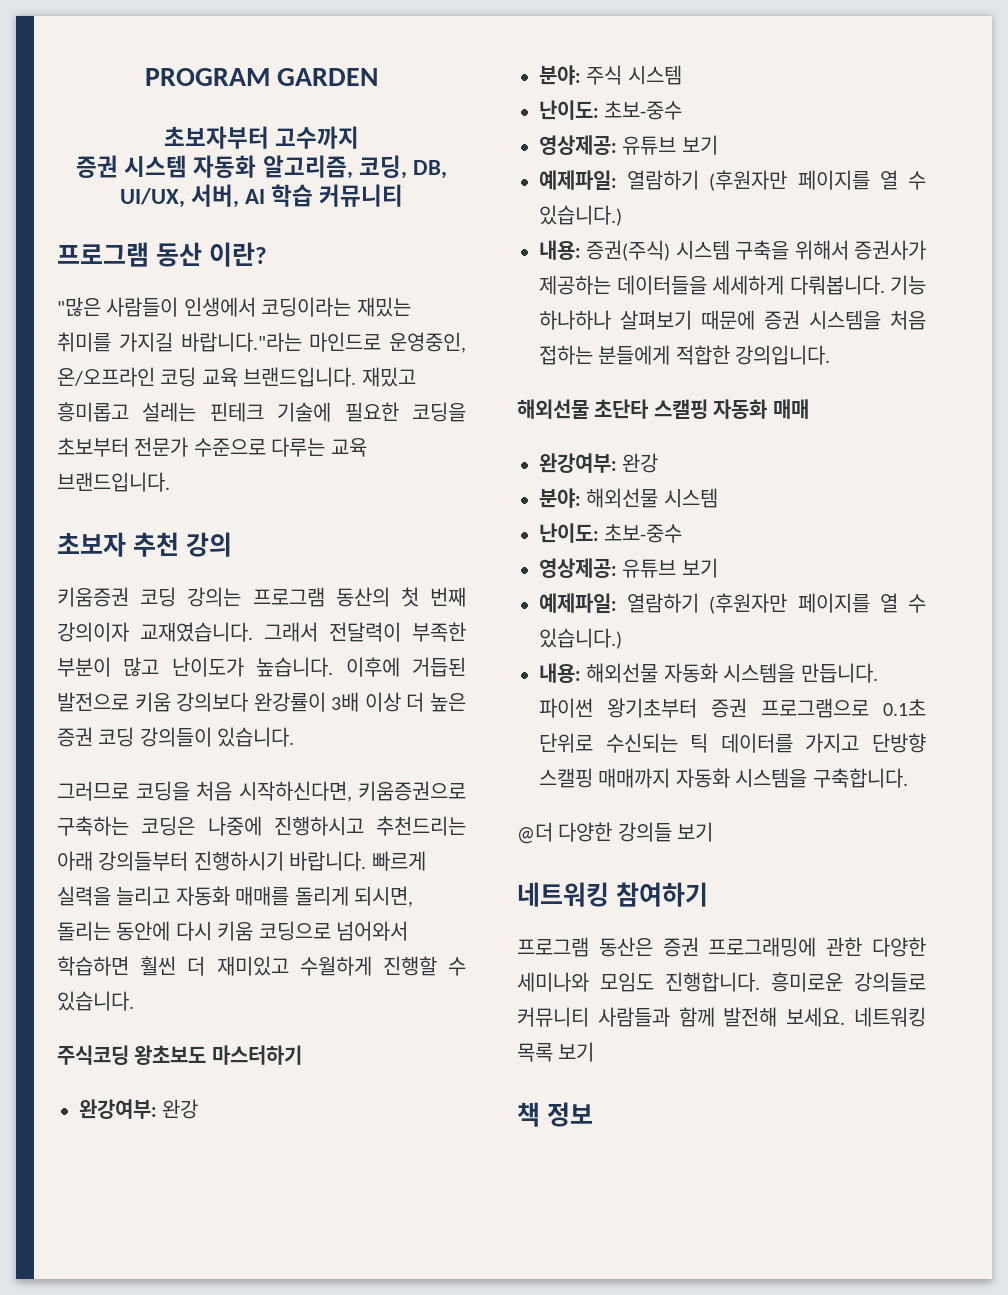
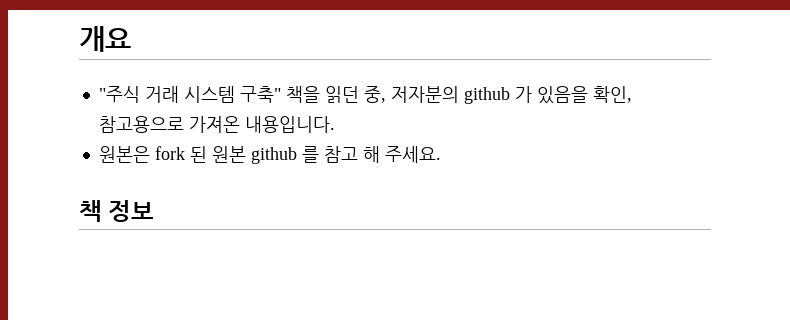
- PROGRAM GARDEN
- 초보자부터 고수까지
- 증권 시스템 자동화 알고리즘, 코딩, DB, UI/UX, 서버, AI 학습 커뮤니티
- 프로그램 동산 이란?
- "많은 사람들이 인생에서 코딩이라는 재밌는 취미를 가지길 바랍니다."라는 마인드로 운영중인, 온/오프라인 코딩 교육 브랜드입니다. 재밌고 흥미롭고 설레는 핀테크 기술에 필요한 코딩을 초보부터 전문가 수준으로 다루는 교육 브랜드입니다.
- 초보자 추천 강의
- 키움증권 코딩 강의는 프로그램 동산의 첫 번째 강의이자 교재였습니다. 그래서 전달력이 부족한 부분이 많고 난이도가 높습니다. 이후에 거듭된 발전으로 키움 강의보다 완강률이 3배 이상 더 높은 증권 코딩 강의들이 있습니다.
- 그러므로 코딩을 처음 시작하신다면, 키움증권으로 구축하는 코딩은 나중에 진행하시고 추천드리는 아래 강의들부터 진행하시기 바랍니다. 빠르게 실력을 늘리고 자동화 매매를 돌리게 되시면, 돌리는 동안에 다시 키움 코딩으로 넘어와서 학습하면 훨씬 더 재미있고 수월하게 진행할 수 있습니다.
- 주식코딩 왕초보도 마스터하기
- 완강여부: 완강
- 분야: 주식 시스템
- 난이도: 초보-중수
- 영상제공: 유튜브 보기
- 예제파일: 열람하기 (후원자만 페이지를 열 수 있습니다.)
- 내용: 증권(주식) 시스템 구축을 위해서 증권사가 제공하는 데이터들을 세세하게 다뤄봅니다. 기능 하나하나 살펴보기 때문에 증권 시스템을 처음 접하는 분들에게 적합한 강의입니다.
- 해외선물 초단타 스캘핑 자동화 매매
- 완강여부: 완강
- 분야: 해외선물 시스템
- 난이도: 초보-중수
- 영상제공: 유튜브 보기
- 예제파일: 열람하기 (후원자만 페이지를 열 수 있습니다.)
- 내용: 해외선물 자동화 시스템을 만듭니다. 파이썬 왕기초부터 증권 프로그램으로 0.1초 단위로 수신되는 틱 데이터를 가지고 단방향 스캘핑 매매까지 자동화 시스템을 구축합니다.
- @더 다양한 강의들 보기
- 네트워킹 참여하기
- 프로그램 동산은 증권 프로그래밍에 관한 다양한 세미나와 모임도 진행합니다. 흥미로운 강의들로 커뮤니티 사람들과 함께 발전해 보세요. 네트워킹 목록 보기
+ 개요
+ "주식 거래 시스템 구축" 책을 읽던 중, 저자분의 github 가 있음을 확인, 참고용으로 가져온 내용입니다.
+ 원본은 fork 된 원본 github 를 참고 해 주세요.

